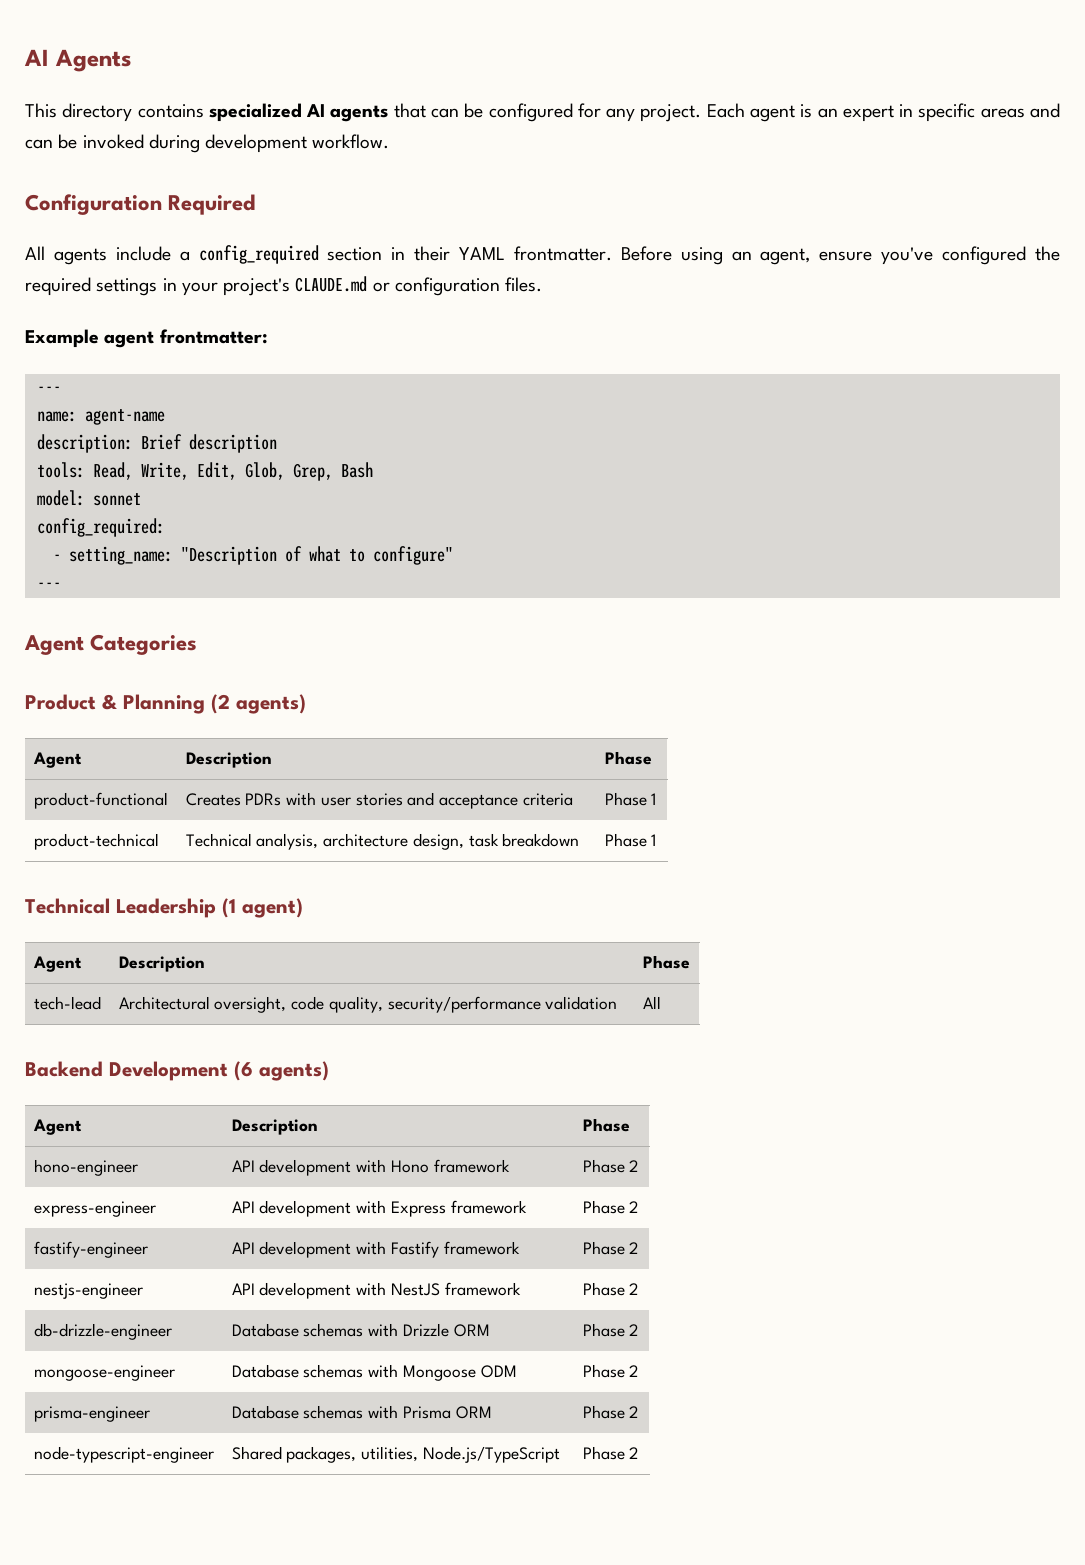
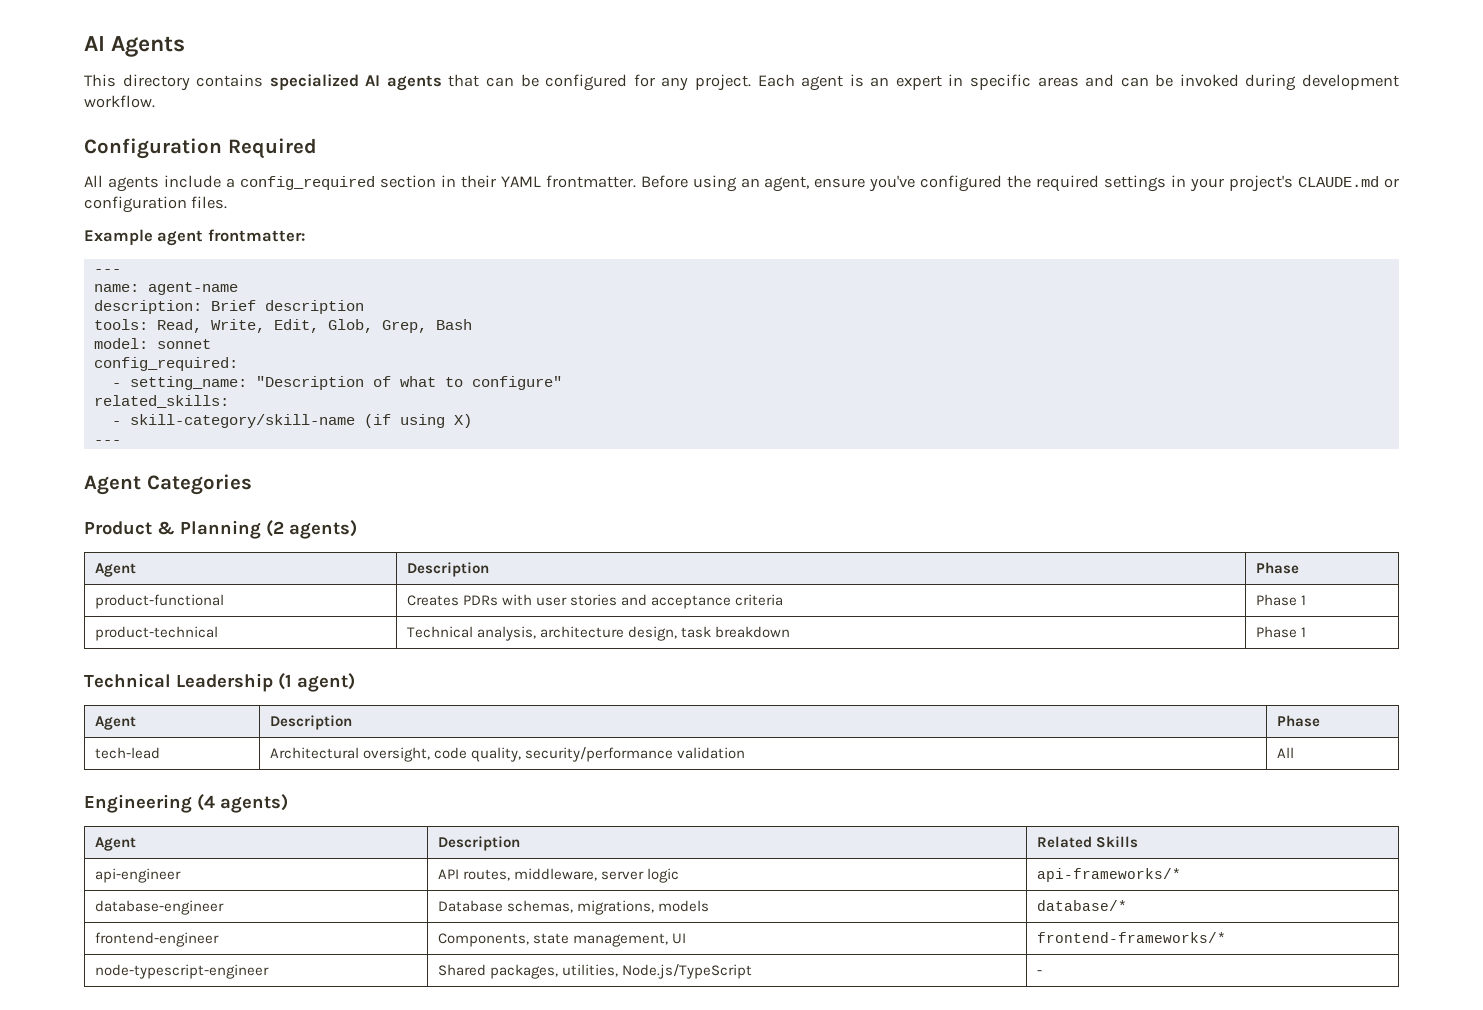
+ related_skills:
+ - skill-category/skill-name (if using X)
- Backend Development (6 agents)
- Agent | Description | Phase
- hono-engineer | API development with Hono framework | Phase 2
- express-engineer | API development with Express framework | Phase 2
- fastify-engineer | API development with Fastify framework | Phase 2
- nestjs-engineer | API development with NestJS framework | Phase 2
- db-drizzle-engineer | Database schemas with Drizzle ORM | Phase 2
- mongoose-engineer | Database schemas with Mongoose ODM | Phase 2
- prisma-engineer | Database schemas with Prisma ORM | Phase 2
+ Engineering (4 agents)
+ Agent | Description | Related Skills
+ api-engineer | API routes, middleware, server logic | api-frameworks/*
+ database-engineer | Database schemas, migrations, models | database/*
+ frontend-engineer | Components, state management, UI | frontend-frameworks/*
- node-typescript-engineer | Shared packages, utilities, Node.js/TypeScript | Phase 2
+ node-typescript-engineer | Shared packages, utilities, Node.js/TypeScript | -

